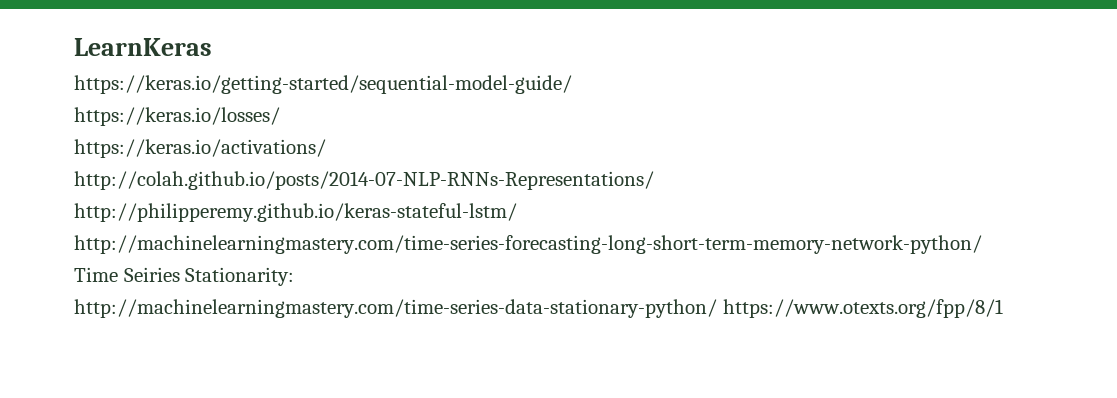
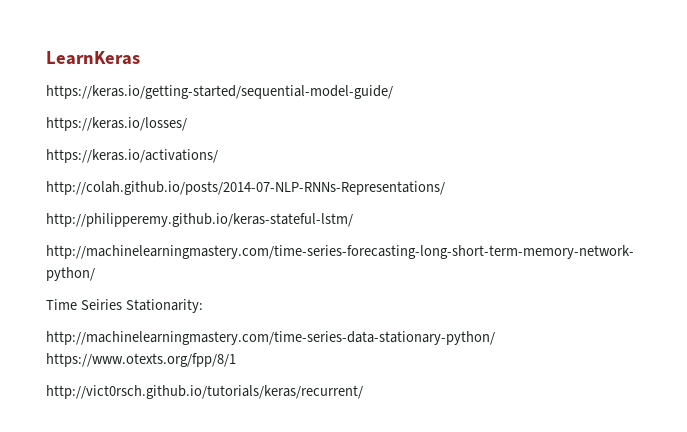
+ http://vict0rsch.github.io/tutorials/keras/recurrent/

